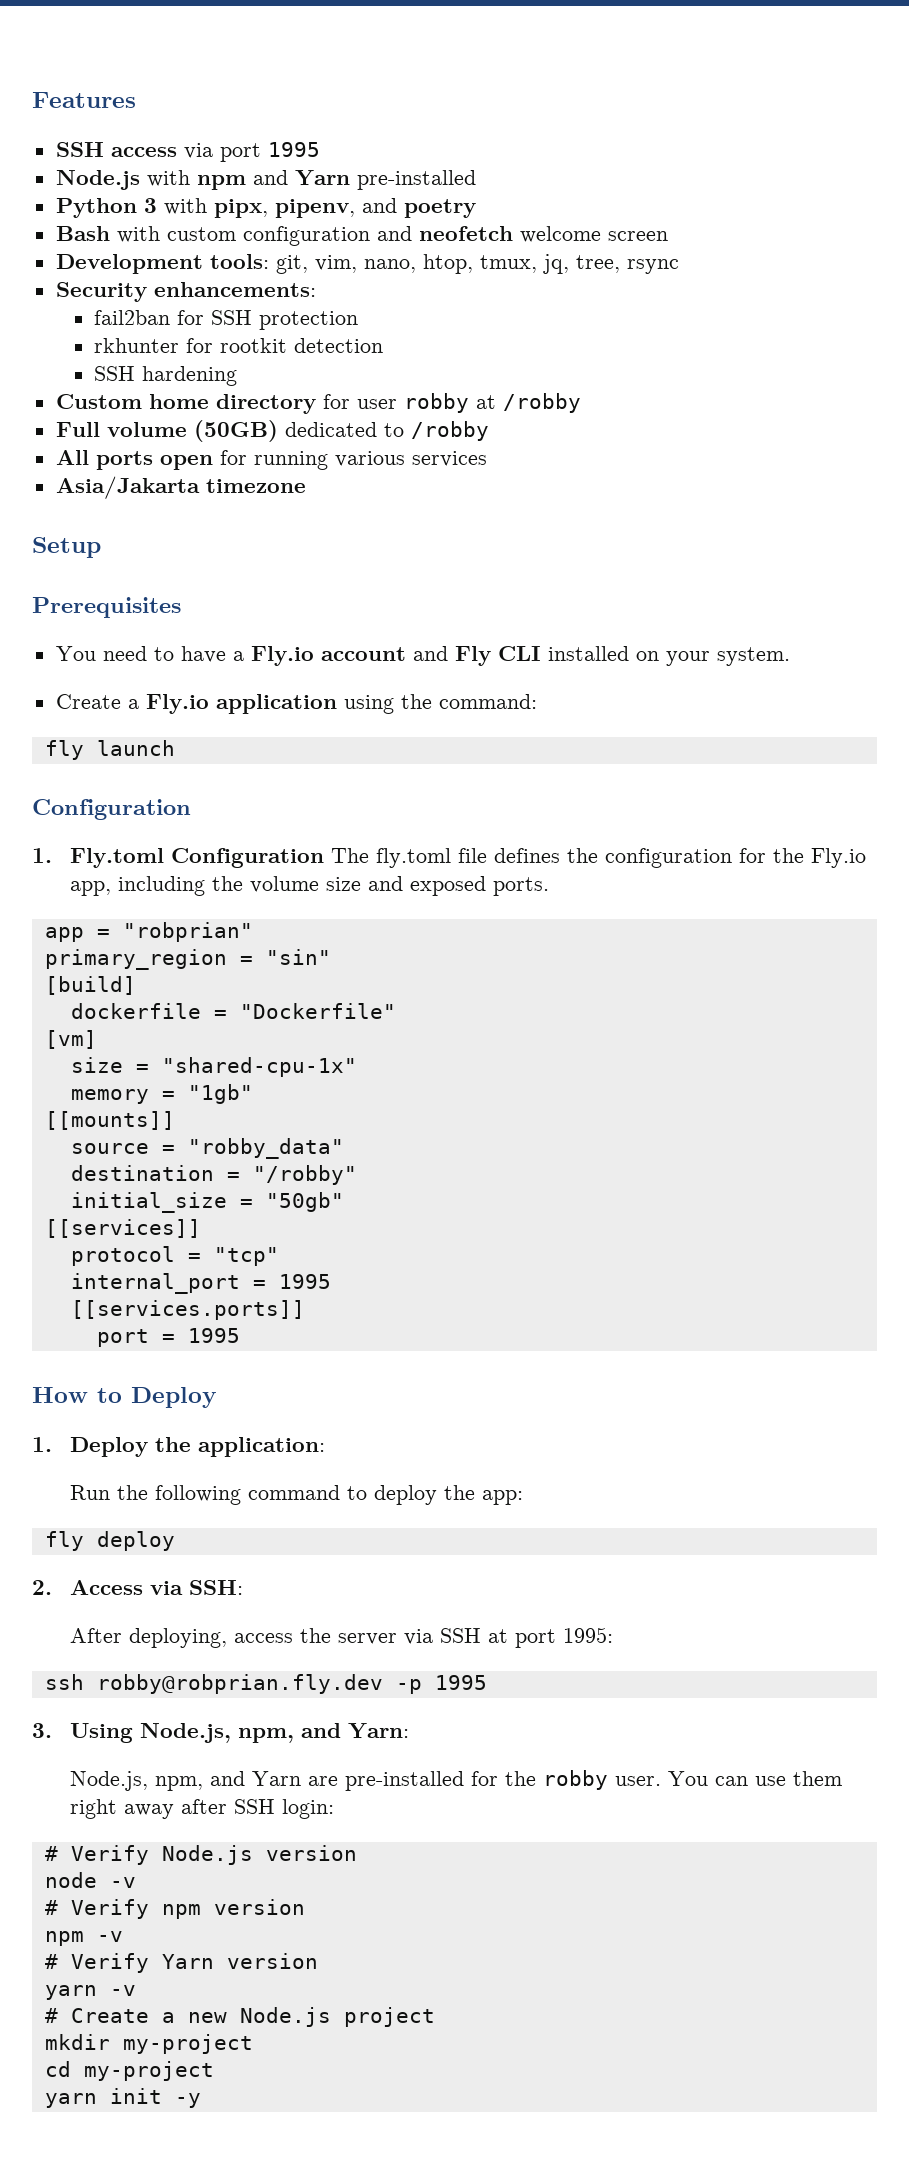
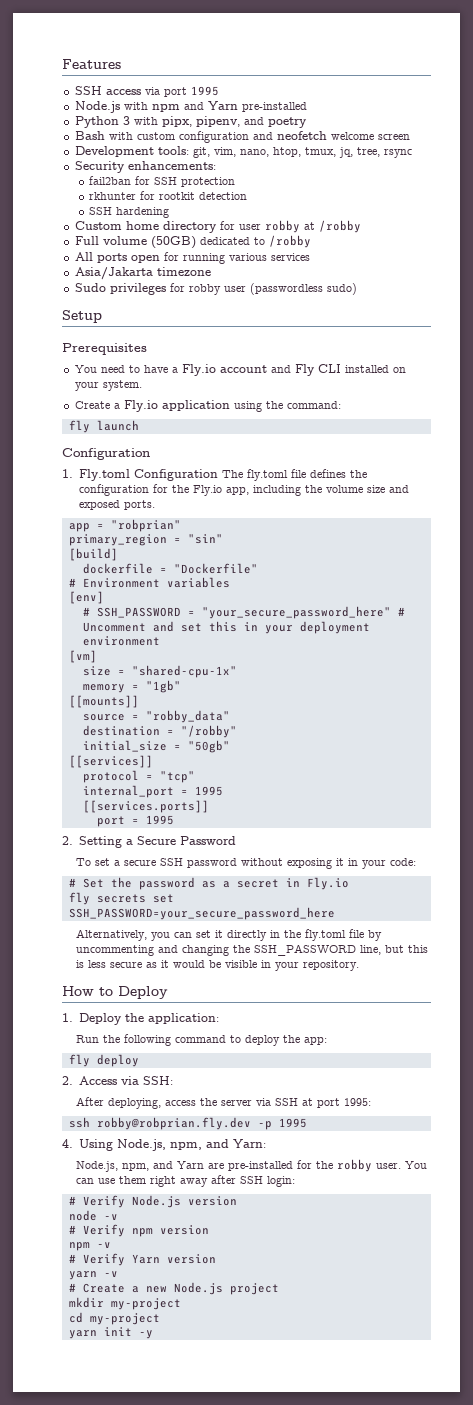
+ Sudo privileges for robby user (passwordless sudo)
+ # Environment variables
+ [env]
+ # SSH_PASSWORD = "your_secure_password_here" # Uncomment and set this in your deployment environment
+ 2. Setting a Secure Password
+ To set a secure SSH password without exposing it in your code:
+ # Set the password as a secret in Fly.io
+ fly secrets set SSH_PASSWORD=your_secure_password_here
+ Alternatively, you can set it directly in the fly.toml file by uncommenting and changing the SSH_PASSWORD line, but this is less secure as it would be visible in your repository.
- 3. Using Node.js, npm, and Yarn:
+ 4. Using Node.js, npm, and Yarn:

